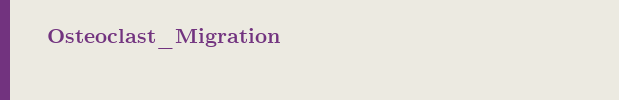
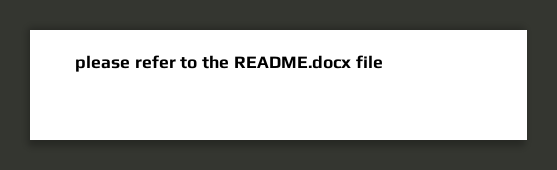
- Osteoclast_Migration
+ please refer to the README.docx file

